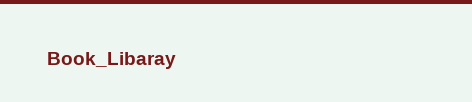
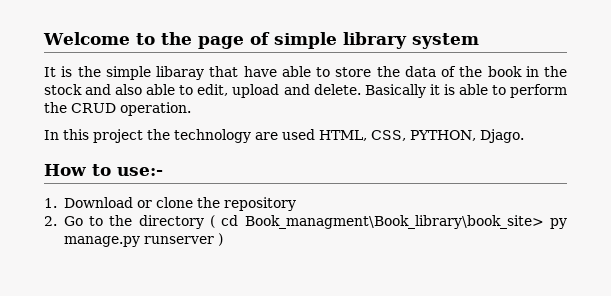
- Book_Libaray
+ Welcome to the page of simple library system
+ It is the simple libaray that have able to store the data of the book in the stock and also able to edit, upload and delete. Basically it is able to perform the CRUD operation.
+ In this project the technology are used HTML, CSS, PYTHON, Djago.
+ How to use:-
+ 1. Download or clone the repository
+ 2. Go to the directory ( cd Book_managment\Book_library\book_site> py manage.py runserver )

